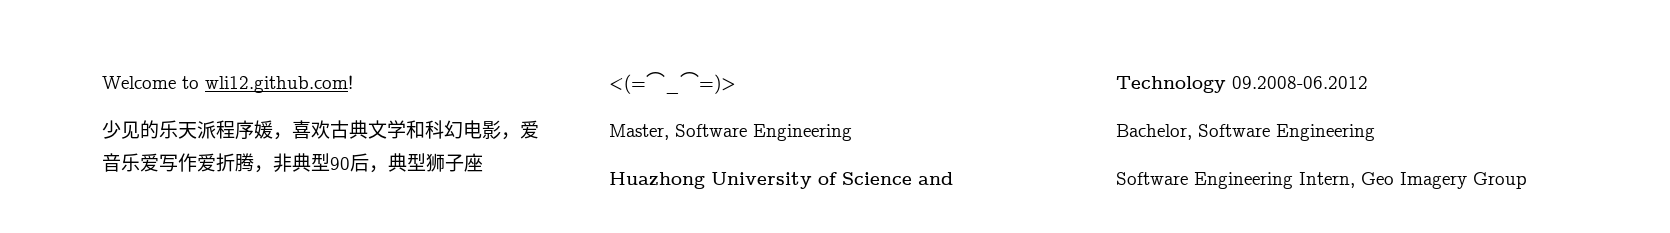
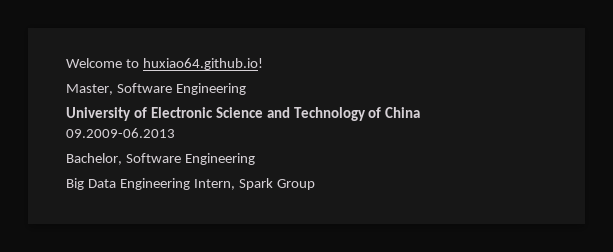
- Welcome to wli12.github.com!
- 少见的乐天派程序媛，喜欢古典文学和科幻电影，爱音乐爱写作爱折腾，非典型90后，典型狮子座<(=⌒_⌒=)>
+ Welcome to huxiao64.github.io!
- Huazhong University of Science and Technology 09.2008-06.2012
+ University of Electronic Science and Technology of China 09.2009-06.2013
- Software Engineering Intern, Geo Imagery Group
+ Big Data Engineering Intern, Spark Group

